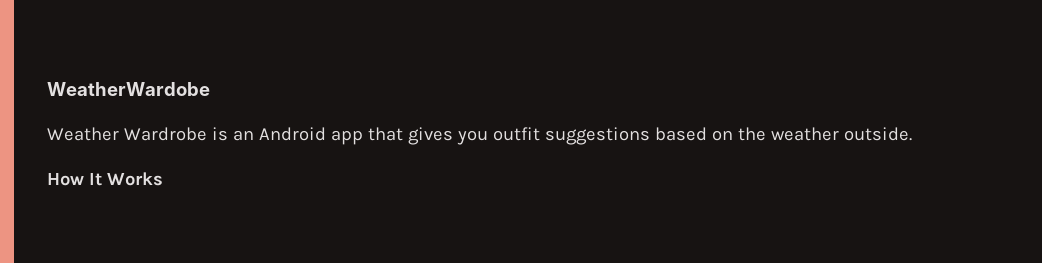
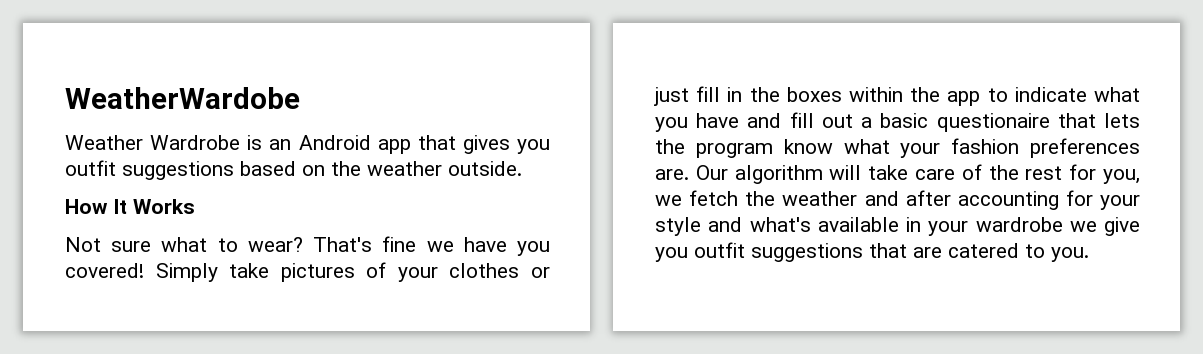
+ Not sure what to wear? That's fine we have you covered! Simply take pictures of your clothes or just fill in the boxes within the app to indicate what you have and fill out a basic questionaire that lets the program know what your fashion preferences are. Our algorithm will take care of the rest for you, we fetch the weather and after accounting for your style and what's available in your wardrobe we give you outfit suggestions that are catered to you.

